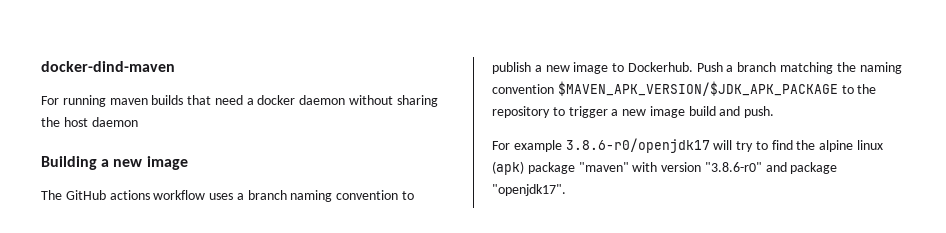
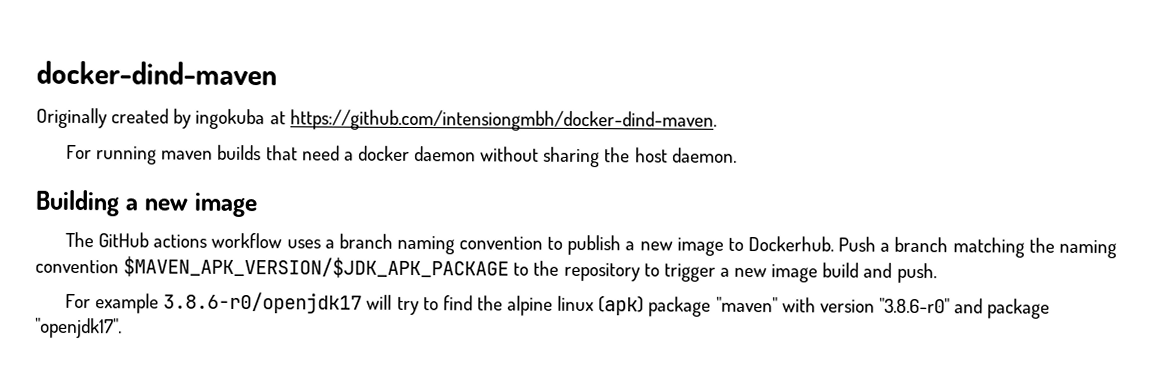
+ Originally created by ingokuba at https://github.com/intensiongmbh/docker-dind-maven.
- For running maven builds that need a docker daemon without sharing the host daemon
+ For running maven builds that need a docker daemon without sharing the host daemon.

